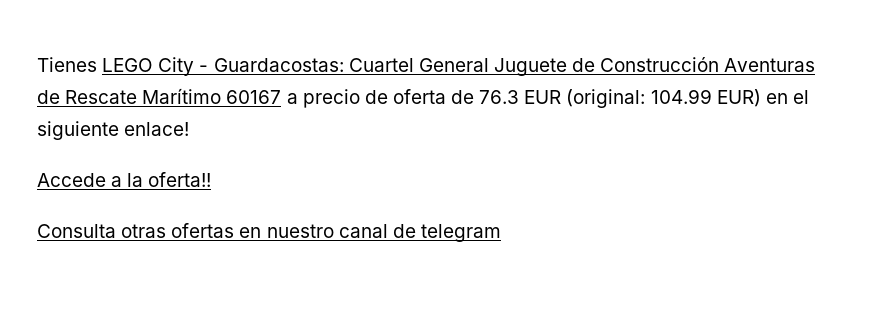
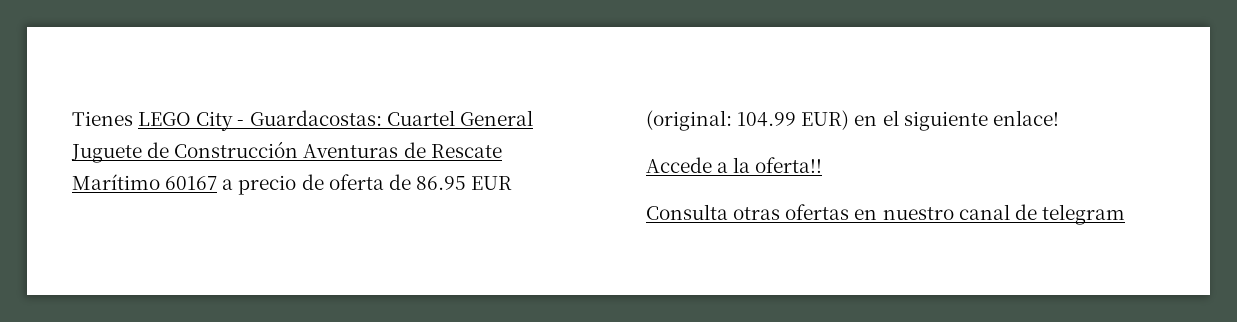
- Tienes LEGO City - Guardacostas: Cuartel General Juguete de Construcción Aventuras de Rescate Marítimo 60167 a precio de oferta de 76.3 EUR (original: 104.99 EUR) en el siguiente enlace!
+ Tienes LEGO City - Guardacostas: Cuartel General Juguete de Construcción Aventuras de Rescate Marítimo 60167 a precio de oferta de 86.95 EUR (original: 104.99 EUR) en el siguiente enlace!

